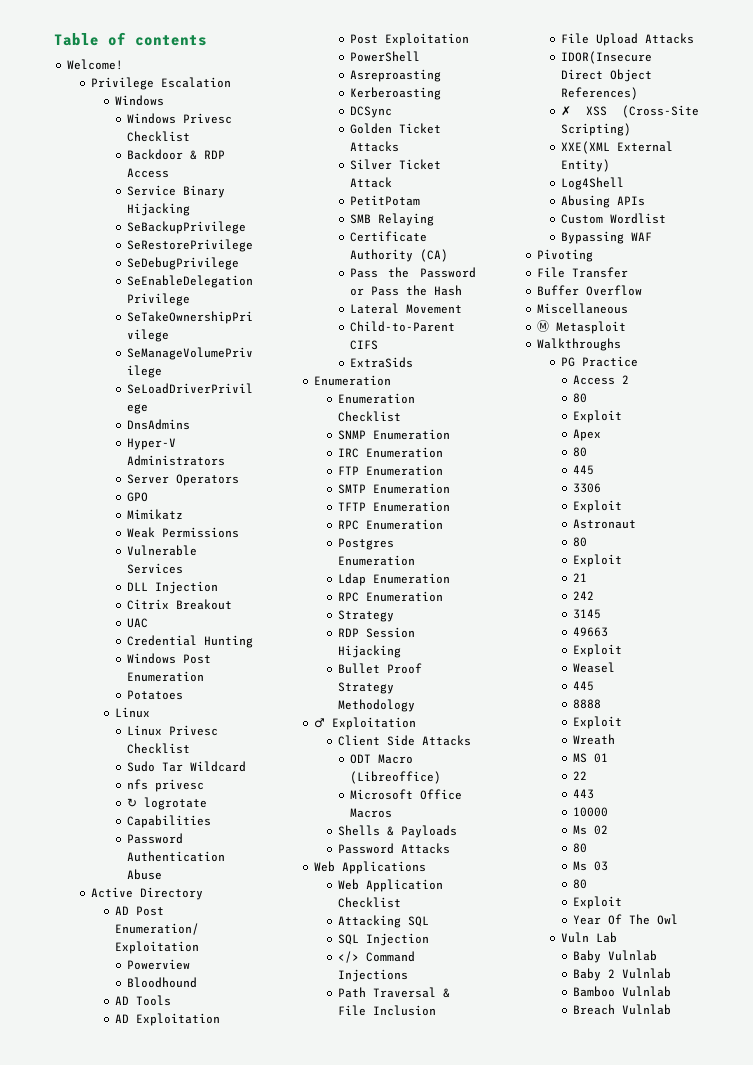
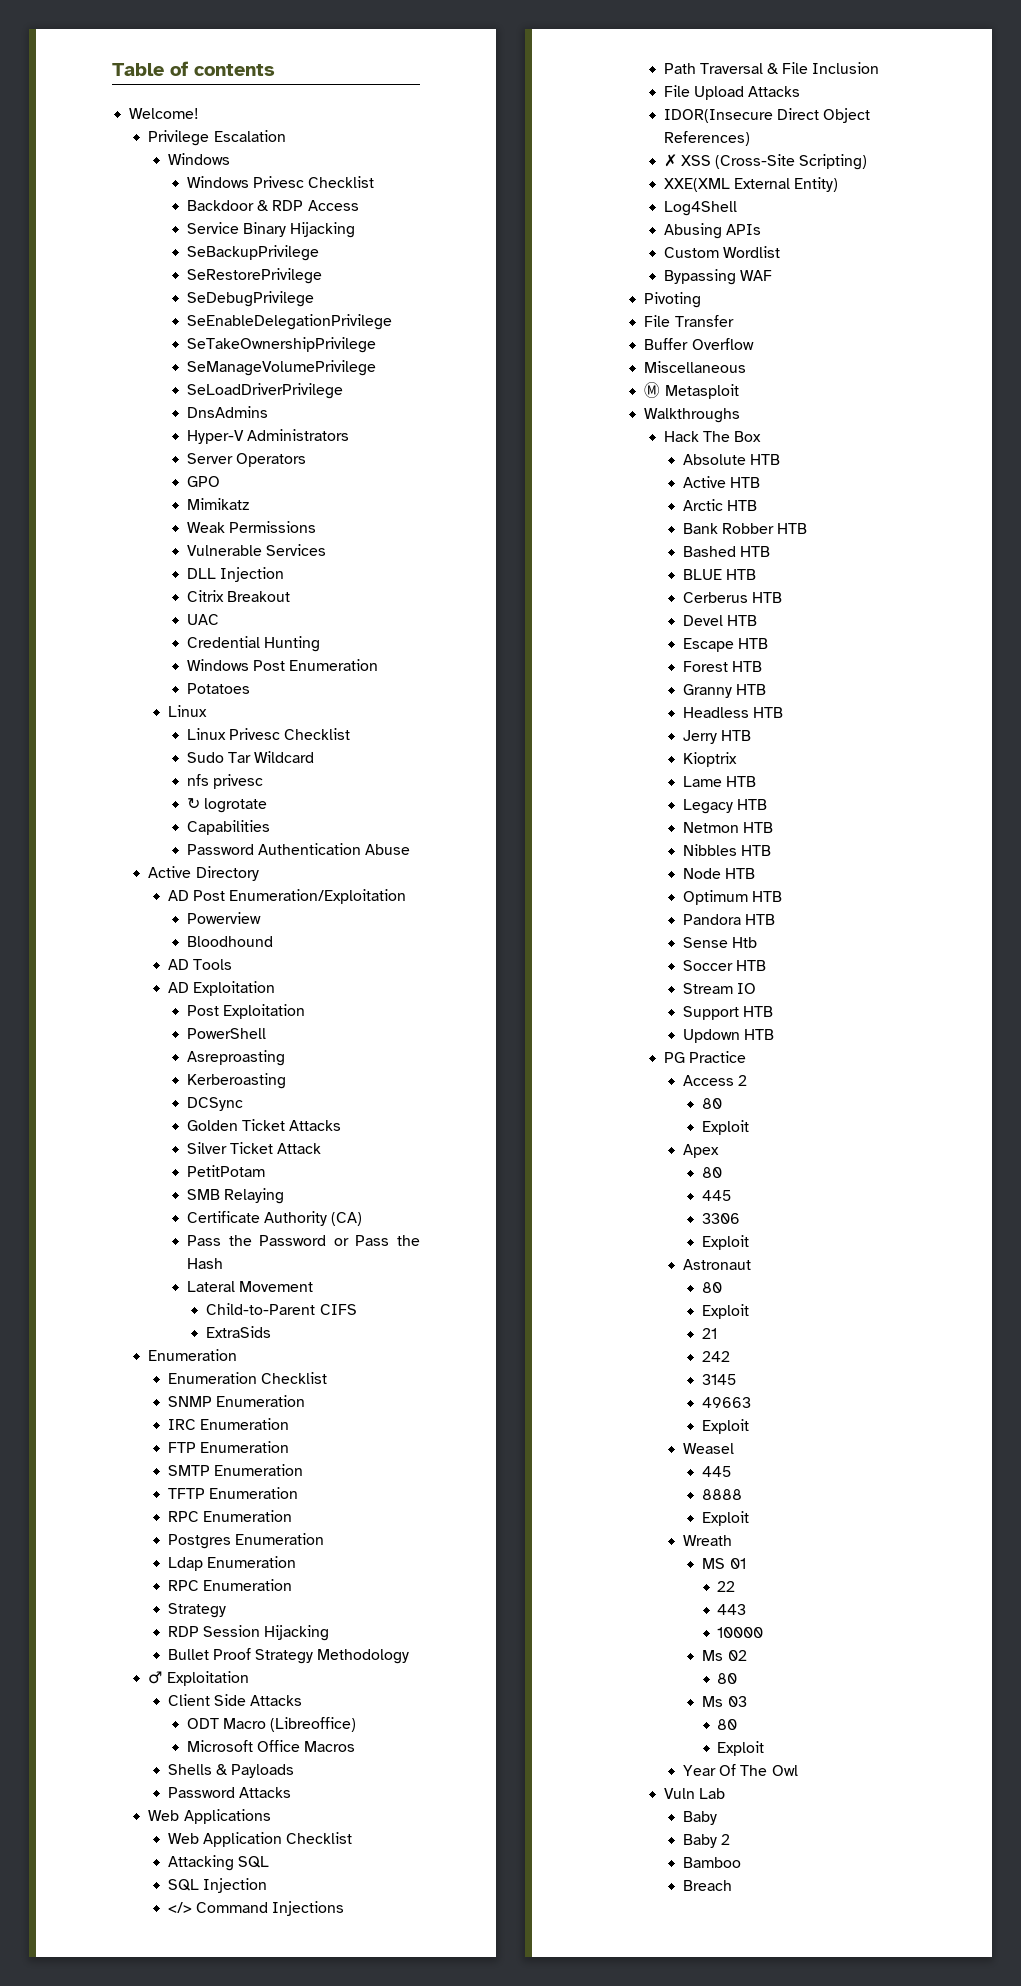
+ Hack The Box
+ Absolute HTB
+ Active HTB
+ Arctic HTB
+ Bank Robber HTB
+ Bashed HTB
+ BLUE HTB
+ Cerberus HTB
+ Devel HTB
+ Escape HTB
+ Forest HTB
+ Granny HTB
+ Headless HTB
+ Jerry HTB
+ Kioptrix
+ Lame HTB
+ Legacy HTB
+ Netmon HTB
+ Nibbles HTB
+ Node HTB
+ Optimum HTB
+ Pandora HTB
+ Sense Htb
+ Soccer HTB
+ Stream IO
+ Support HTB
+ Updown HTB
  Vuln Lab
- Baby Vulnlab
+ Baby
- Baby 2 Vulnlab
+ Baby 2
- Bamboo Vulnlab
+ Bamboo
- Breach Vulnlab
+ Breach

